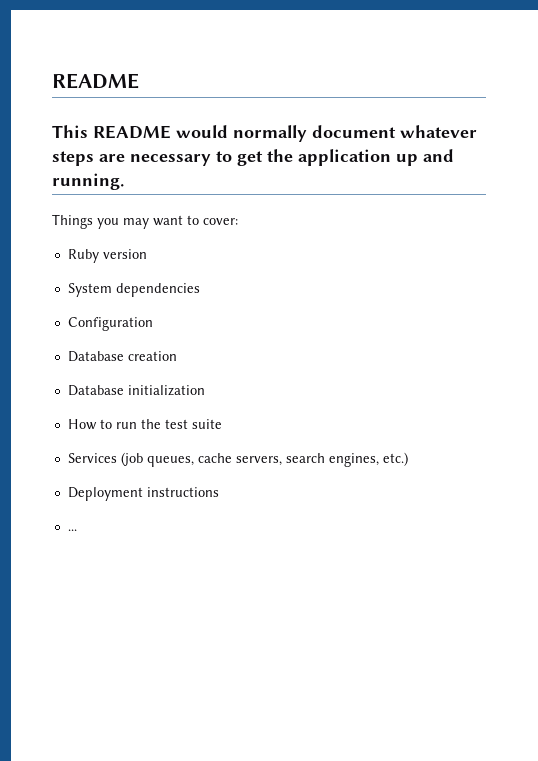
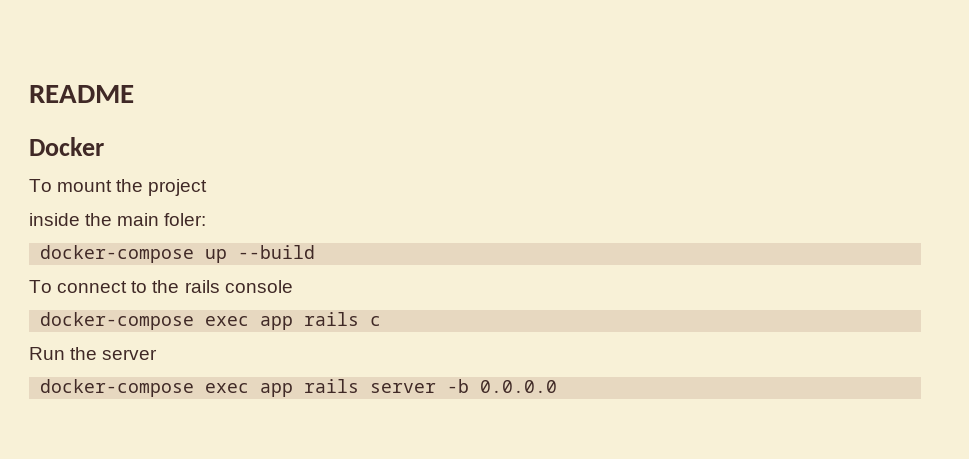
- This README would normally document whatever steps are necessary to get the application up and running.
- Things you may want to cover:
- Ruby version
- System dependencies
- Configuration
- Database creation
- Database initialization
- How to run the test suite
- Services (job queues, cache servers, search engines, etc.)
- Deployment instructions
- ...
+ Docker
+ To mount the project
+ inside the main foler:
+ docker-compose up --build
+ To connect to the rails console
+ docker-compose exec app rails c
+ Run the server
+ docker-compose exec app rails server -b 0.0.0.0

